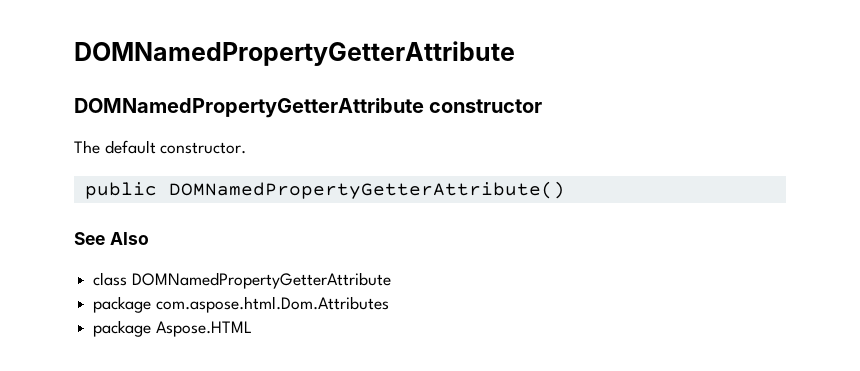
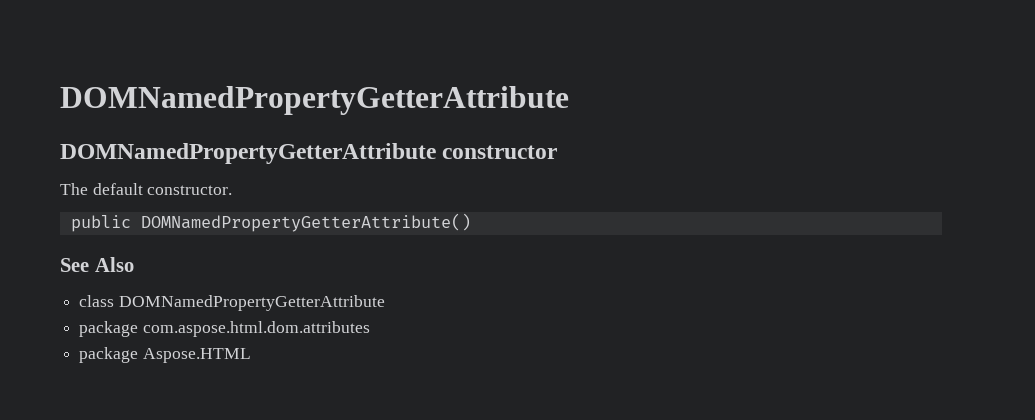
- package com.aspose.html.Dom.Attributes
+ package com.aspose.html.dom.attributes

